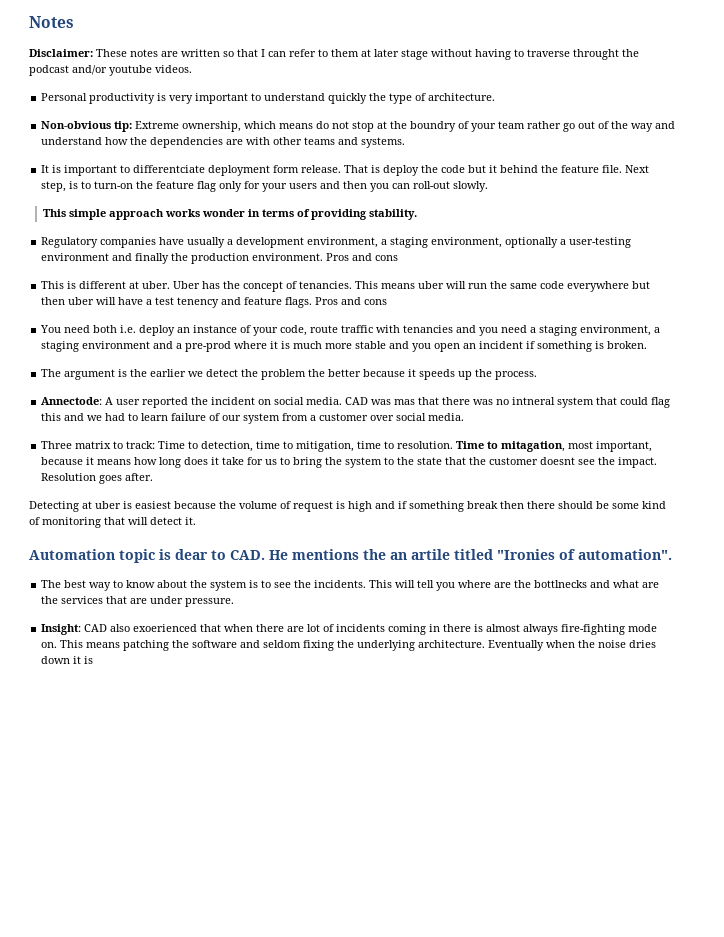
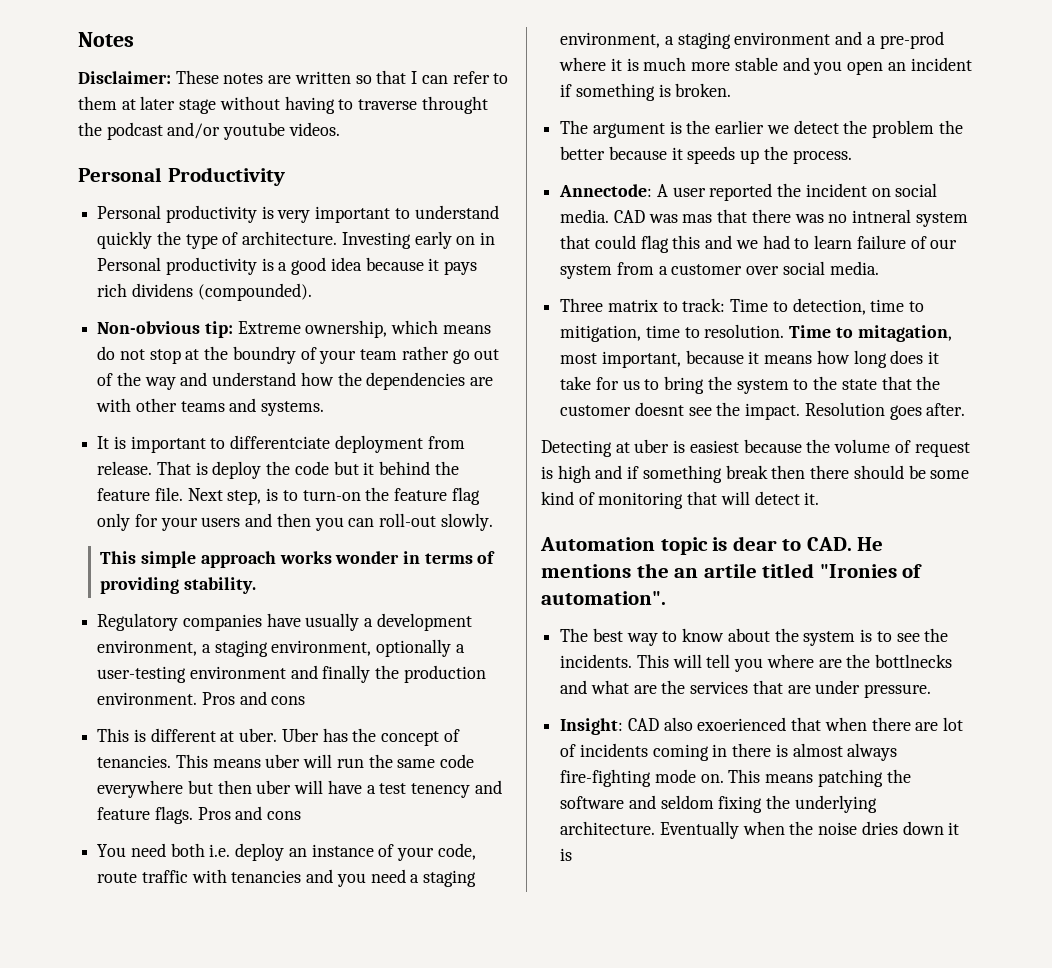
+ Personal Productivity
+ Investing early on in Personal productivity is a good idea because it pays rich dividens (compounded).
- It is important to differentciate deployment form release.
+ It is important to differentciate deployment from release.

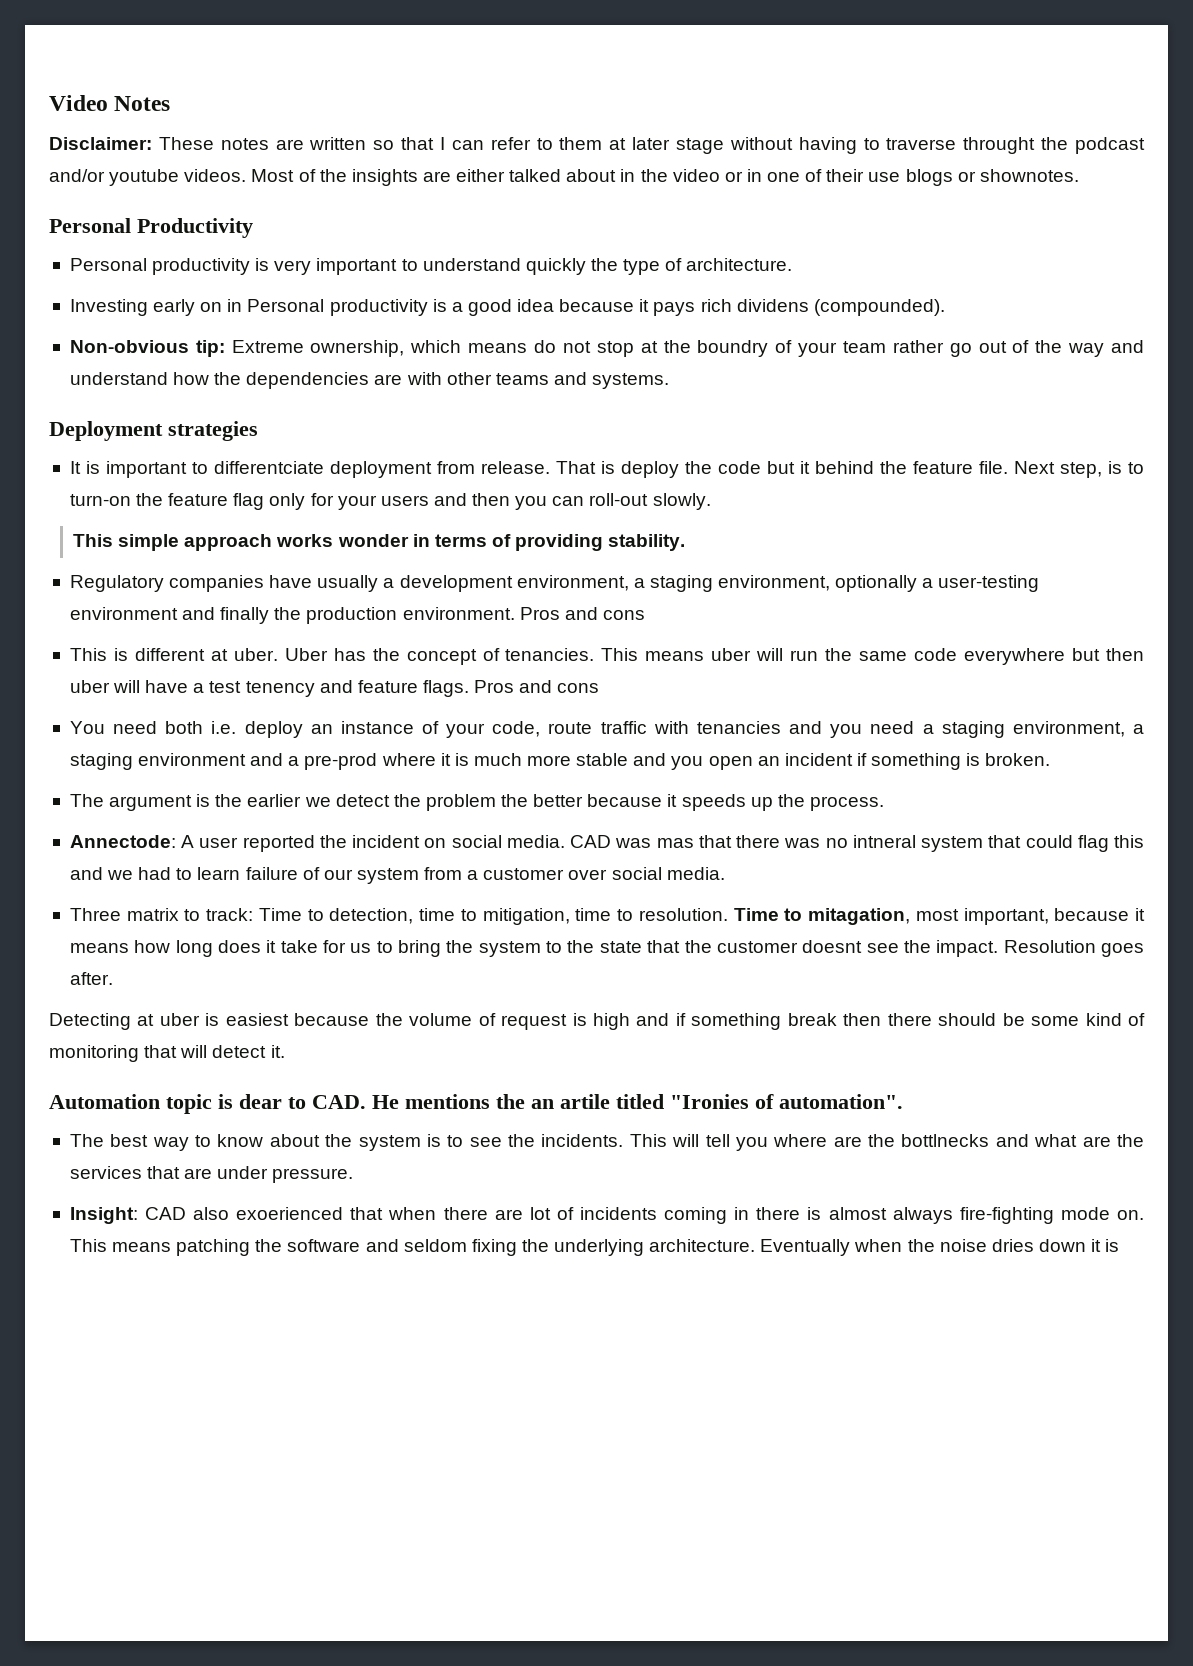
- Notes
+ Video Notes
+ Most of the insights are either talked about in the video or in one of their use blogs or shownotes.
- Personal productivity is very important to understand quickly the type of architecture. Investing early on in Personal productivity is a good idea because it pays rich dividens (compounded).
+ Personal productivity is very important to understand quickly the type of architecture.
+ Investing early on in Personal productivity is a good idea because it pays rich dividens (compounded).
+ Deployment strategies

